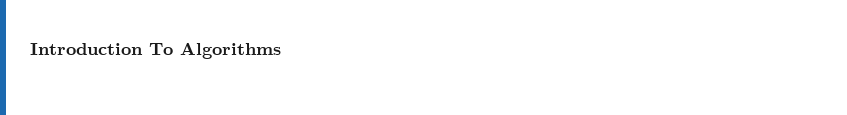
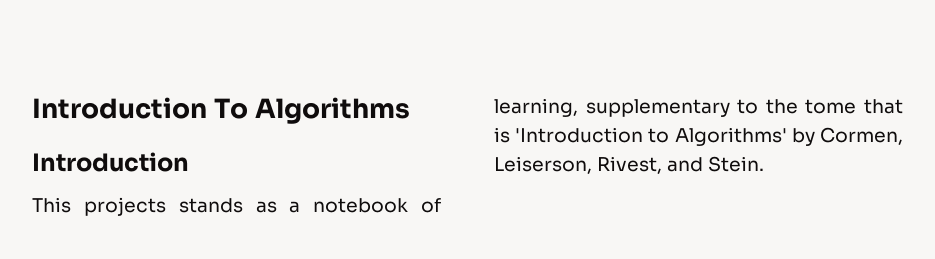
  Introduction To Algorithms
+ Introduction
+ This projects stands as a notebook of learning, supplementary to the tome that is 'Introduction to Algorithms' by Cormen, Leiserson, Rivest, and Stein.

